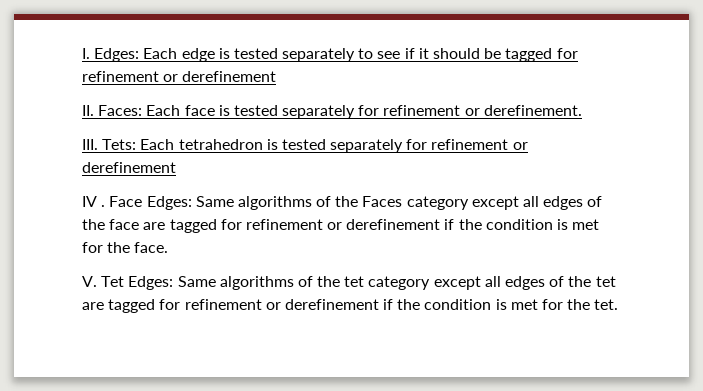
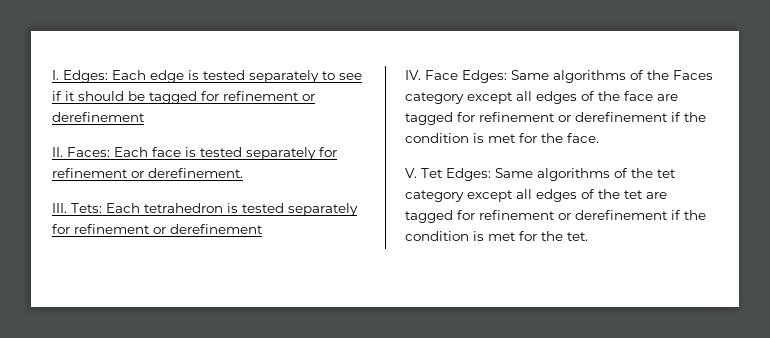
- IV . Face Edges: Same algorithms of the Faces category except all edges of the face are tagged for refinement or derefinement if the condition is met for the face.
+ IV. Face Edges: Same algorithms of the Faces category except all edges of the face are tagged for refinement or derefinement if the condition is met for the face.

